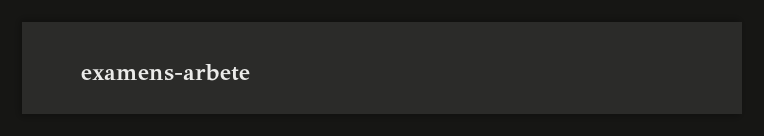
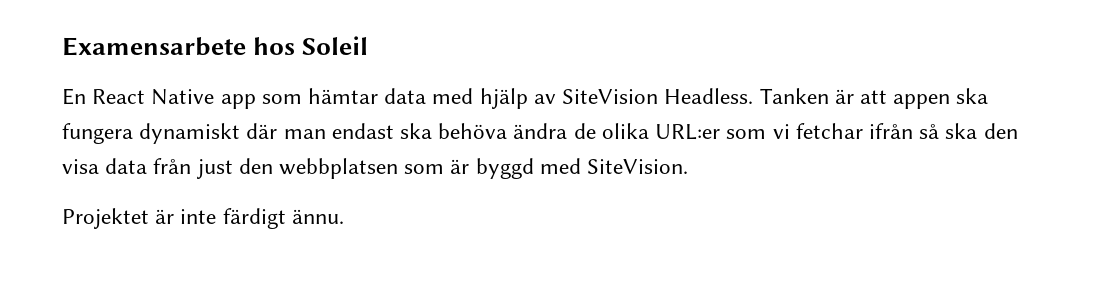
- examens-arbete
+ Examensarbete hos Soleil
+ En React Native app som hämtar data med hjälp av SiteVision Headless. Tanken är att appen ska fungera dynamiskt där man endast ska behöva ändra de olika URL:er som vi fetchar ifrån så ska den visa data från just den webbplatsen som är byggd med SiteVision.
+ Projektet är inte färdigt ännu.

